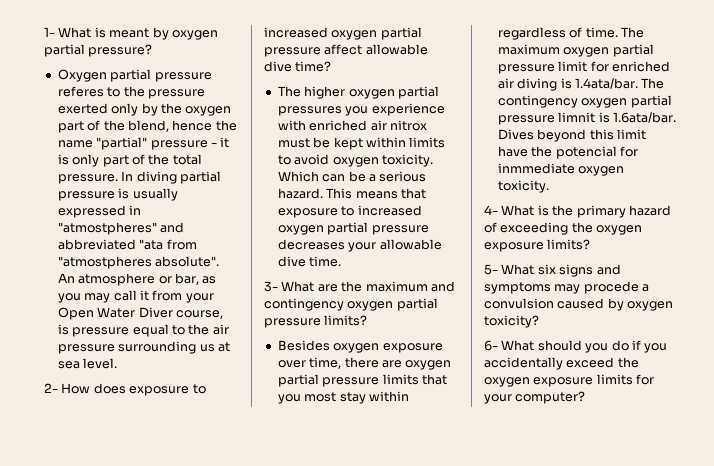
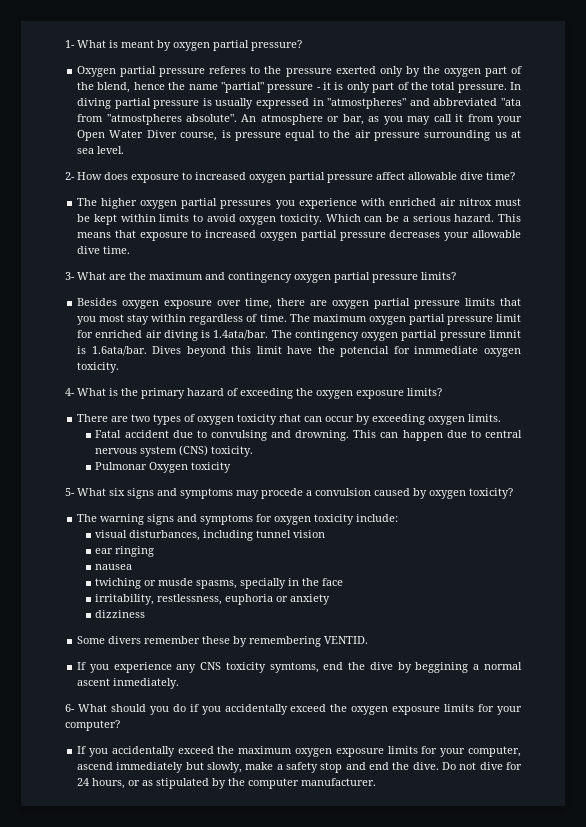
+ There are two types of oxygen toxicity rhat can occur by exceeding oxygen limits.
+ Fatal accident due to convulsing and drowning. This can happen due to central nervous system (CNS) toxicity.
+ Pulmonar Oxygen toxicity
+ The warning signs and symptoms for oxygen toxicity include:
+ visual disturbances, including tunnel vision
+ ear ringing
+ nausea
+ twiching or musde spasms, specially in the face
+ irritability, restlessness, euphoria or anxiety
+ dizziness
+ Some divers remember these by remembering VENTID.
+ If you experience any CNS toxicity symtoms, end the dive by beggining a normal ascent inmediately.
+ If you accidentally exceed the maximum oxygen exposure limits for your computer, ascend immediately but slowly, make a safety stop and end the dive. Do not dive for 24 hours, or as stipulated by the computer manufacturer.

